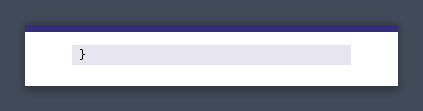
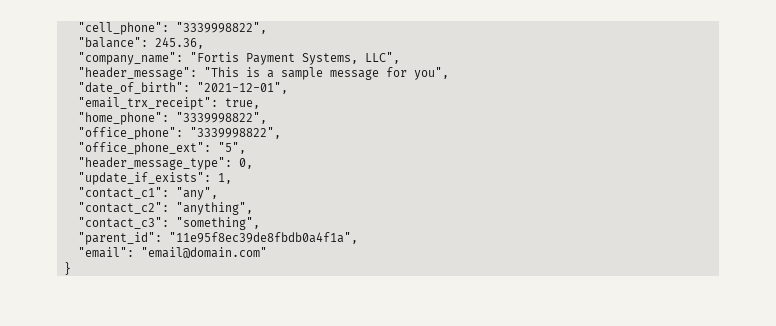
+ "cell_phone": "3339998822",
+ "balance": 245.36,
+ "company_name": "Fortis Payment Systems, LLC",
+ "header_message": "This is a sample message for you",
+ "date_of_birth": "2021-12-01",
+ "email_trx_receipt": true,
+ "home_phone": "3339998822",
+ "office_phone": "3339998822",
+ "office_phone_ext": "5",
+ "header_message_type": 0,
+ "update_if_exists": 1,
+ "contact_c1": "any",
+ "contact_c2": "anything",
+ "contact_c3": "something",
+ "parent_id": "11e95f8ec39de8fbdb0a4f1a",
+ "email": "email@domain.com"

